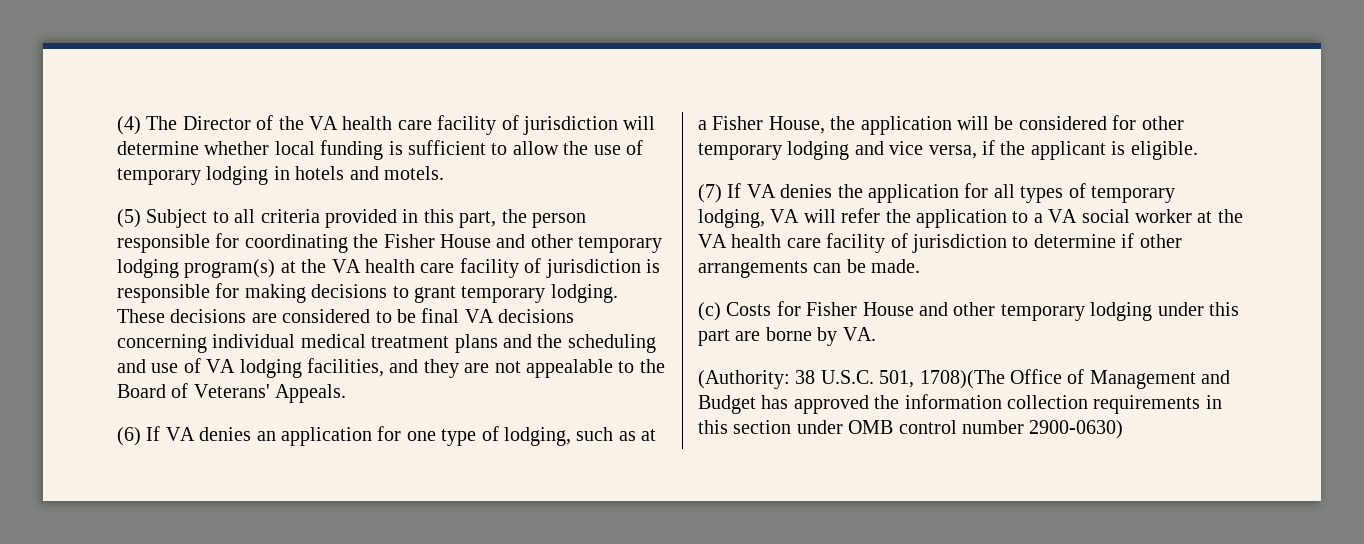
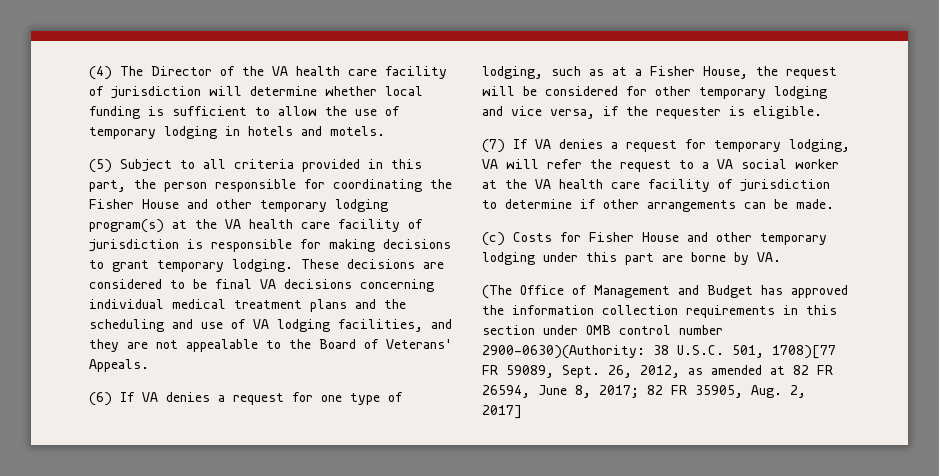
- (6) If VA denies an application for one type of lodging, such as at a Fisher House, the application will be considered for other temporary lodging and vice versa, if the applicant is eligible.
+ (6) If VA denies a request for one type of lodging, such as at a Fisher House, the request will be considered for other temporary lodging and vice versa, if the requester is eligible.
- (7) If VA denies the application for all types of temporary lodging, VA will refer the application to a VA social worker at the VA health care facility of jurisdiction to determine if other arrangements can be made.
+ (7) If VA denies a request for temporary lodging, VA will refer the request to a VA social worker at the VA health care facility of jurisdiction to determine if other arrangements can be made.
- (Authority: 38 U.S.C. 501, 1708)(The Office of Management and Budget has approved the information collection requirements in this section under OMB control number 2900-0630)
+ (The Office of Management and Budget has approved the information collection requirements in this section under OMB control number 2900-0630)(Authority: 38 U.S.C. 501, 1708)[77 FR 59089, Sept. 26, 2012, as amended at 82 FR 26594, June 8, 2017; 82 FR 35905, Aug. 2, 2017]

